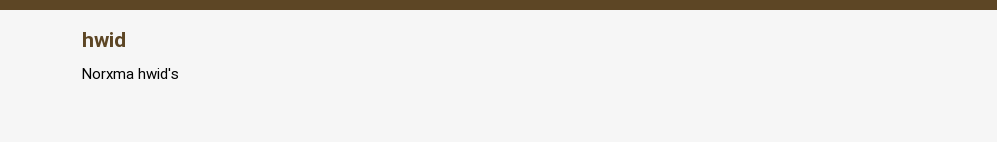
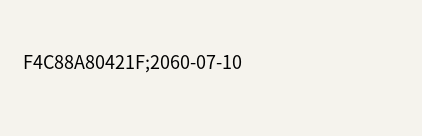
- hwid
- Norxma hwid's
+ F4C88A80421F;2060-07-10

